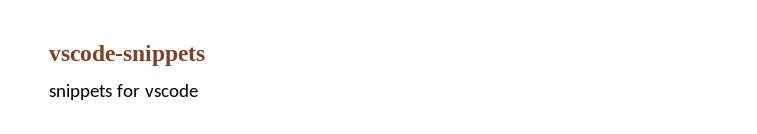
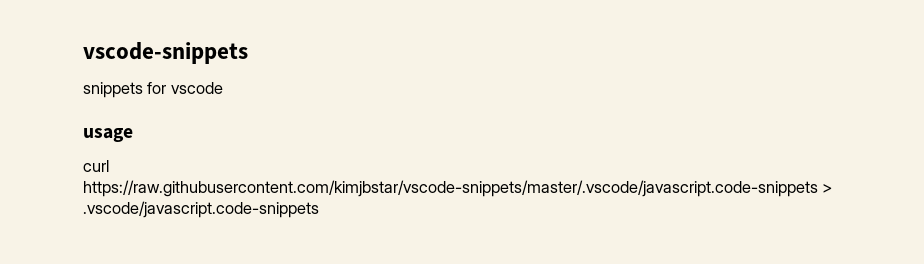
+ usage
+ curl https://raw.githubusercontent.com/kimjbstar/vscode-snippets/master/.vscode/javascript.code-snippets > .vscode/javascript.code-snippets

